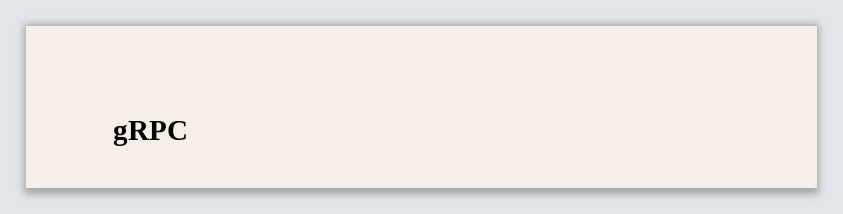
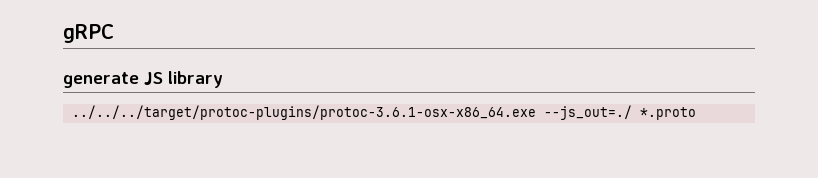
+ generate JS library
+ ../../../target/protoc-plugins/protoc-3.6.1-osx-x86_64.exe --js_out=./ *.proto

